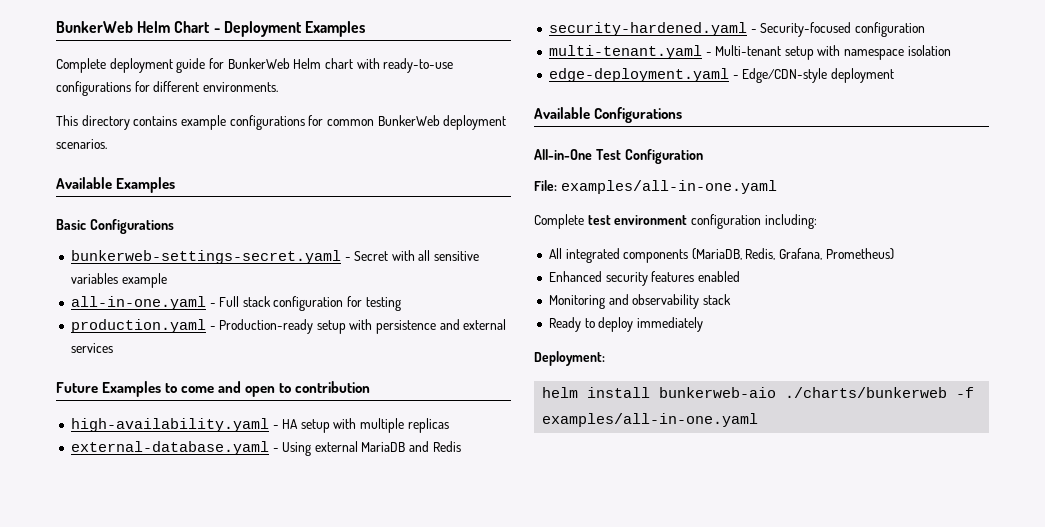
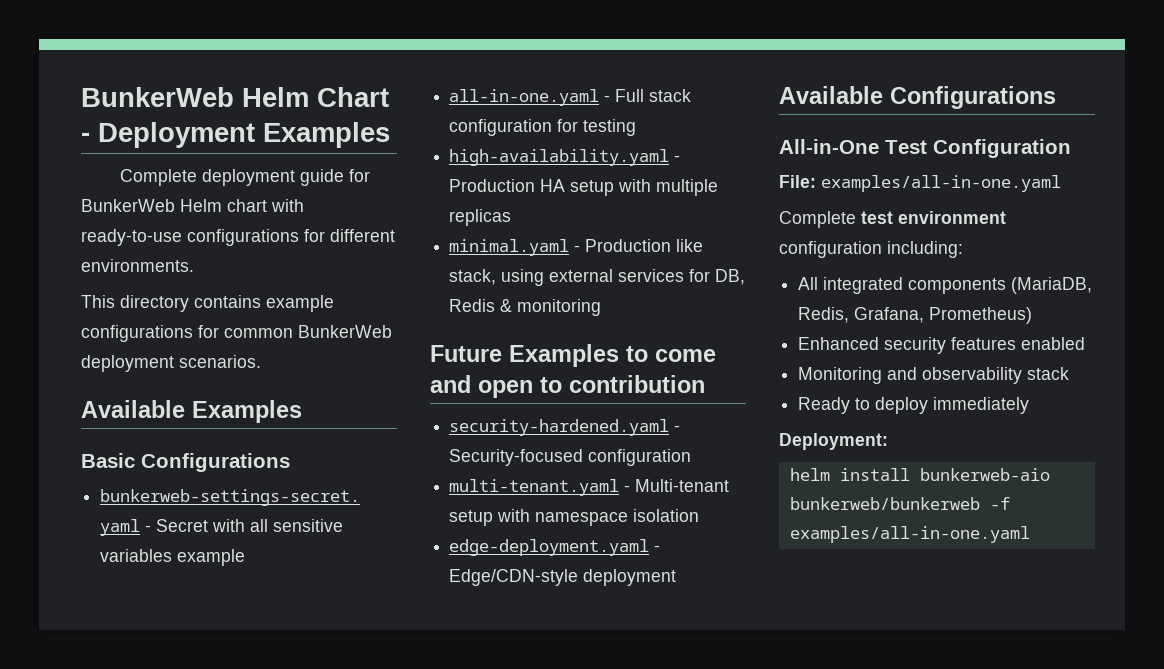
- production.yaml - Production-ready setup with persistence and external services
+ high-availability.yaml - Production HA setup with multiple replicas
+ minimal.yaml - Production like stack, using external services for DB, Redis & monitoring
- high-availability.yaml - HA setup with multiple replicas
- external-database.yaml - Using external MariaDB and Redis
- helm install bunkerweb-aio ./charts/bunkerweb -f examples/all-in-one.yaml
+ helm install bunkerweb-aio bunkerweb/bunkerweb -f examples/all-in-one.yaml

